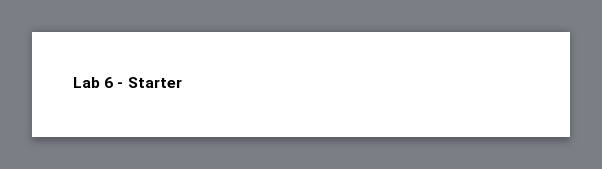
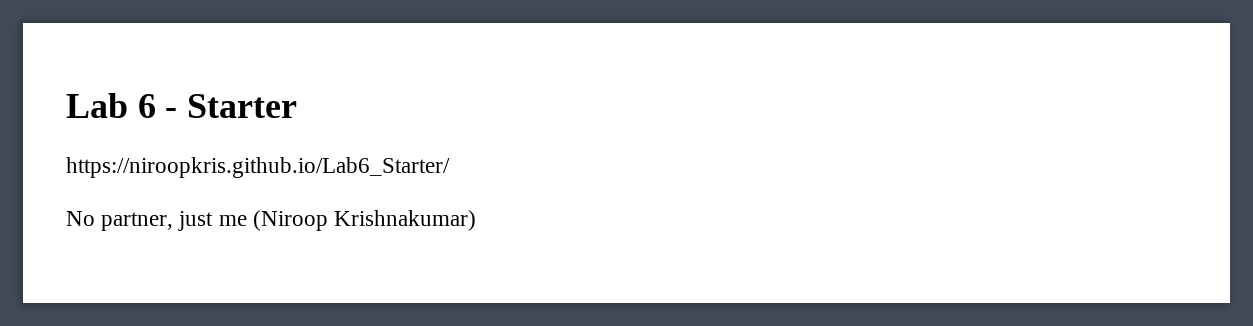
+ https://niroopkris.github.io/Lab6_Starter/
+ No partner, just me (Niroop Krishnakumar)

